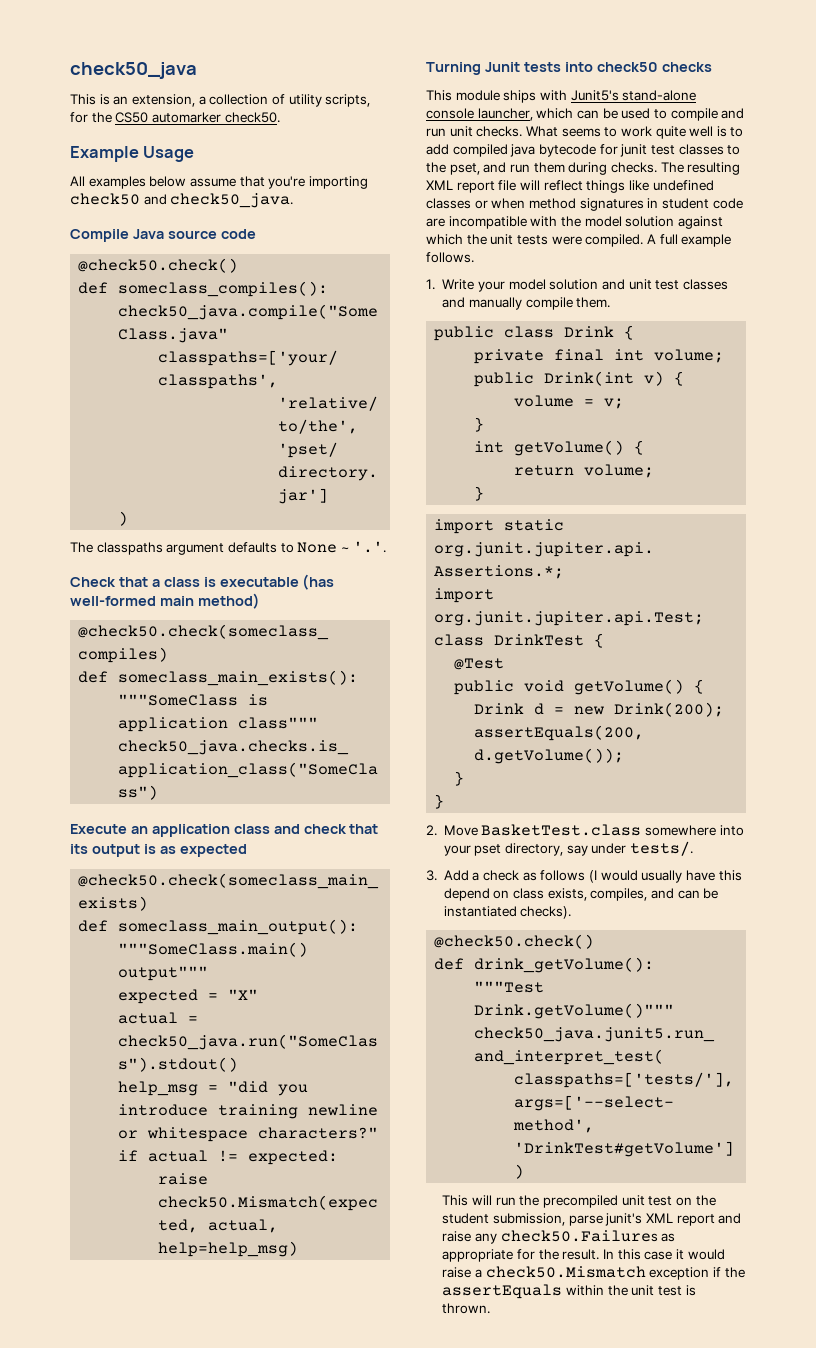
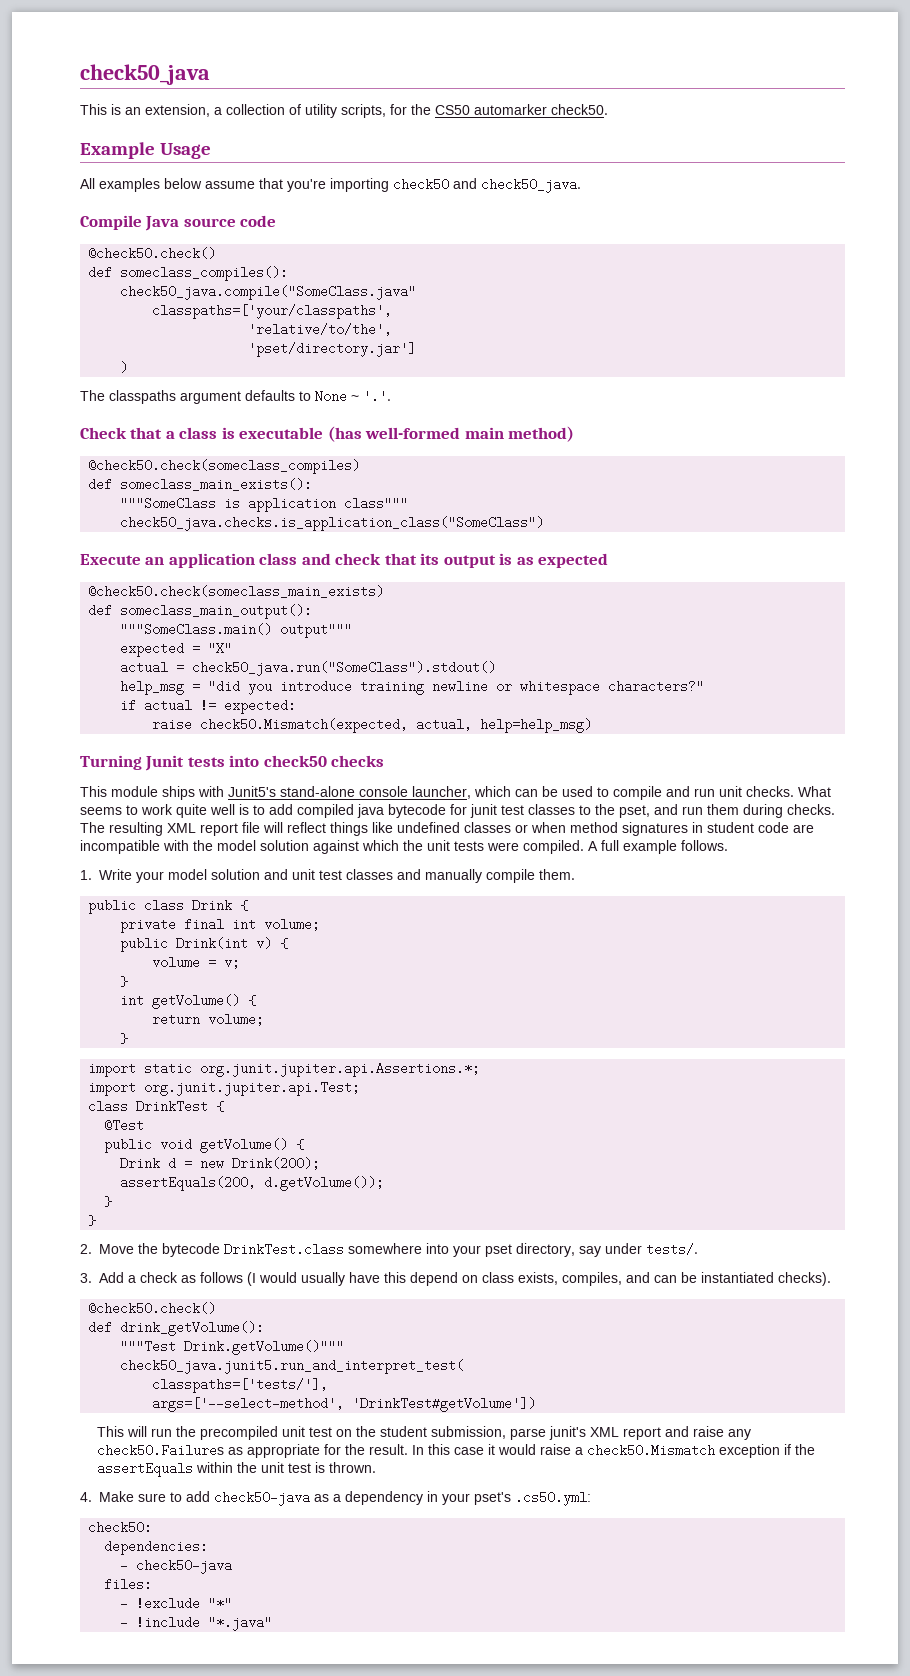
- 2. Move BasketTest.class somewhere into your pset directory, say under tests/.
+ 2. Move the bytecode DrinkTest.class somewhere into your pset directory, say under tests/.
+ 4. Make sure to add check50-java as a dependency in your pset's .cs50.yml:
+ check50:
+ dependencies:
+ - check50-java
+ files:
+ - !exclude "*"
+ - !include "*.java"

